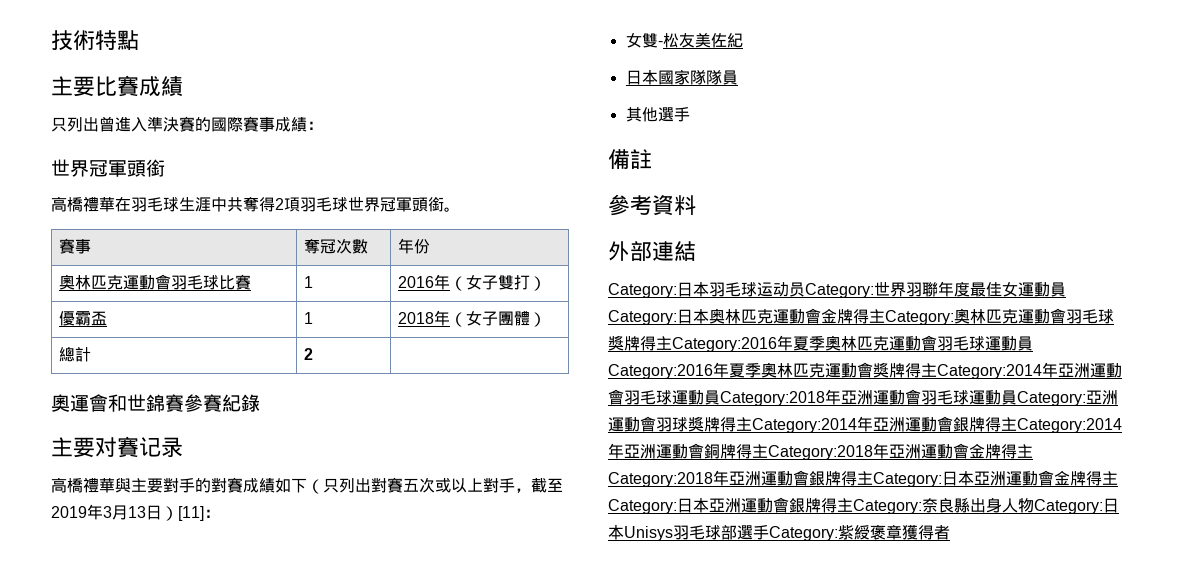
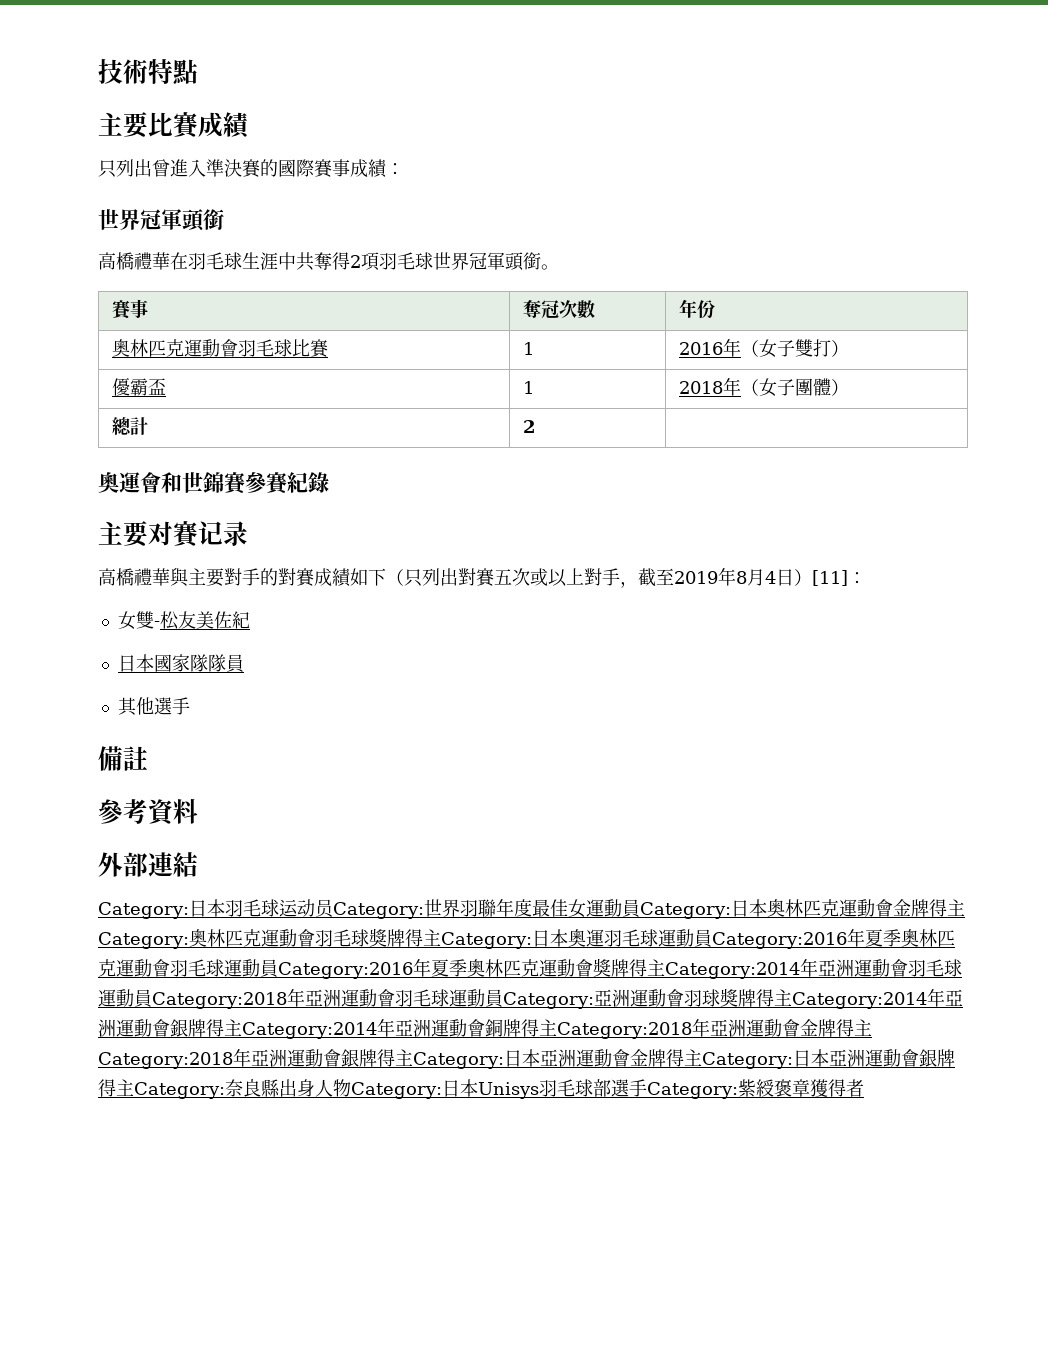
- 高橋禮華與主要對手的對賽成績如下（只列出對賽五次或以上對手，截至2019年3月13日）[11]：
+ 高橋禮華與主要對手的對賽成績如下（只列出對賽五次或以上對手，截至2019年8月4日）[11]：
- 奧林匹克運動會羽毛球獎牌得主Category:2016年夏季奧林匹克運動會羽毛球運動員Category:2016年夏季奧林匹克運動會獎牌得主Category:2014年亞洲運動會羽毛球運動員Category:2018年亞洲運動會羽毛球運動員Category:
+ 奧林匹克運動會羽毛球獎牌得主Category:日本奧運羽毛球運動員Category:2016年夏季奧林匹克運動會羽毛球運動員Category:2016年夏季奧林匹克運動會獎牌得主Category:2014年亞洲運動會羽毛球運動員Category:2018年亞洲運動會羽毛球運動員Category:

